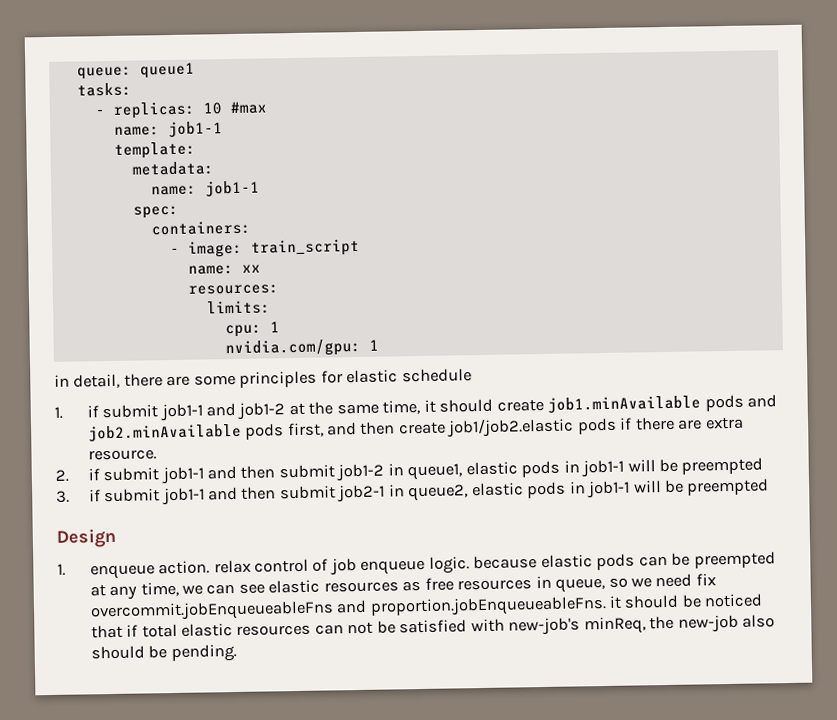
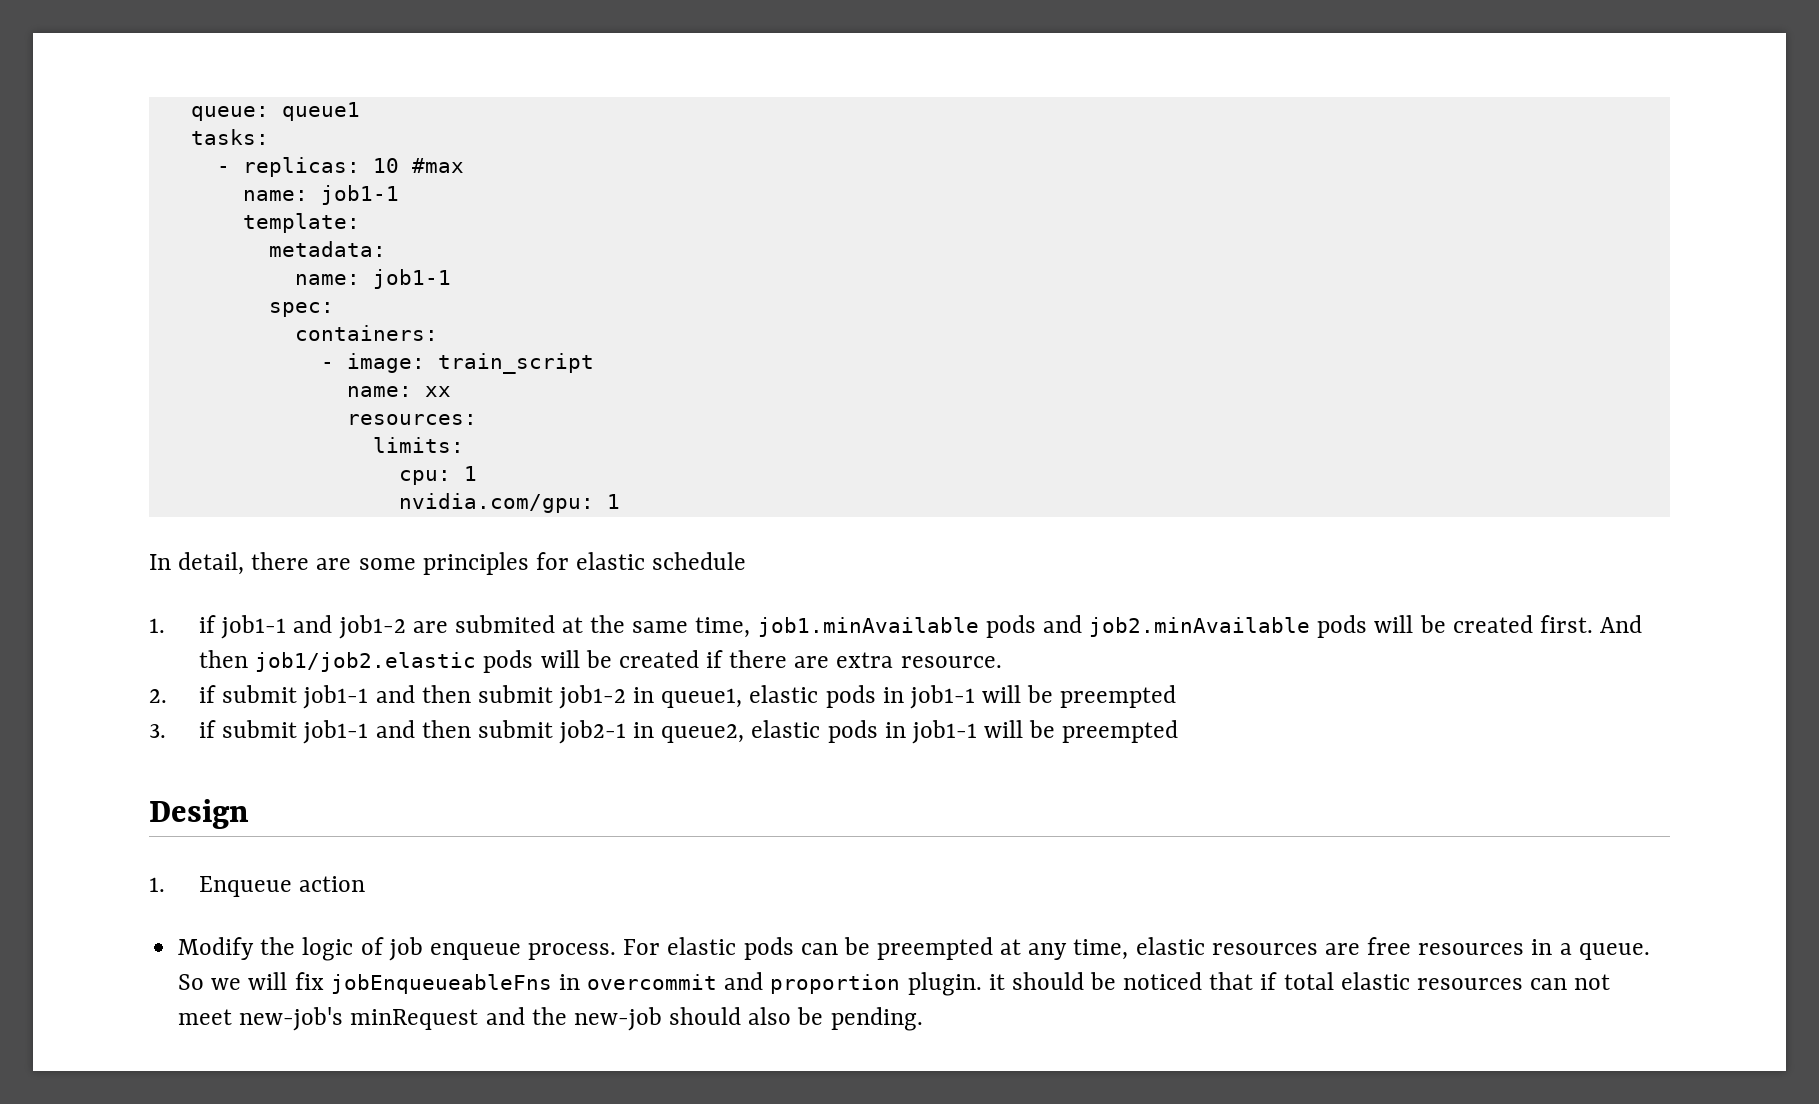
- in detail, there are some principles for elastic schedule
+ In detail, there are some principles for elastic schedule
- 1. if submit job1-1 and job1-2 at the same time, it should create job1.minAvailable pods and job2.minAvailable pods first, and then create job1/job2.elastic pods if there are extra resource.
+ 1. if job1-1 and job1-2 are submited at the same time, job1.minAvailable pods and job2.minAvailable pods will be created first. And then job1/job2.elastic pods will be created if there are extra resource.
- 1. enqueue action. relax control of job enqueue logic. because elastic pods can be preempted at any time, we can see elastic resources as free resources in queue, so we need fix overcommit.jobEnqueueableFns and proportion.jobEnqueueableFns. it should be noticed that if total elastic resources can not be satisfied with new-job's minReq, the new-job also should be pending.
+ 1. Enqueue action
+ Modify the logic of job enqueue process. For elastic pods can be preempted at any time, elastic resources are free resources in a queue. So we will fix jobEnqueueableFns in overcommit and proportion plugin. it should be noticed that if total elastic resources can not meet new-job's minRequest and the new-job should also be pending.

